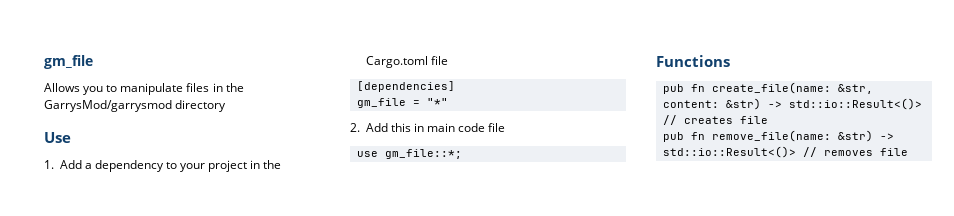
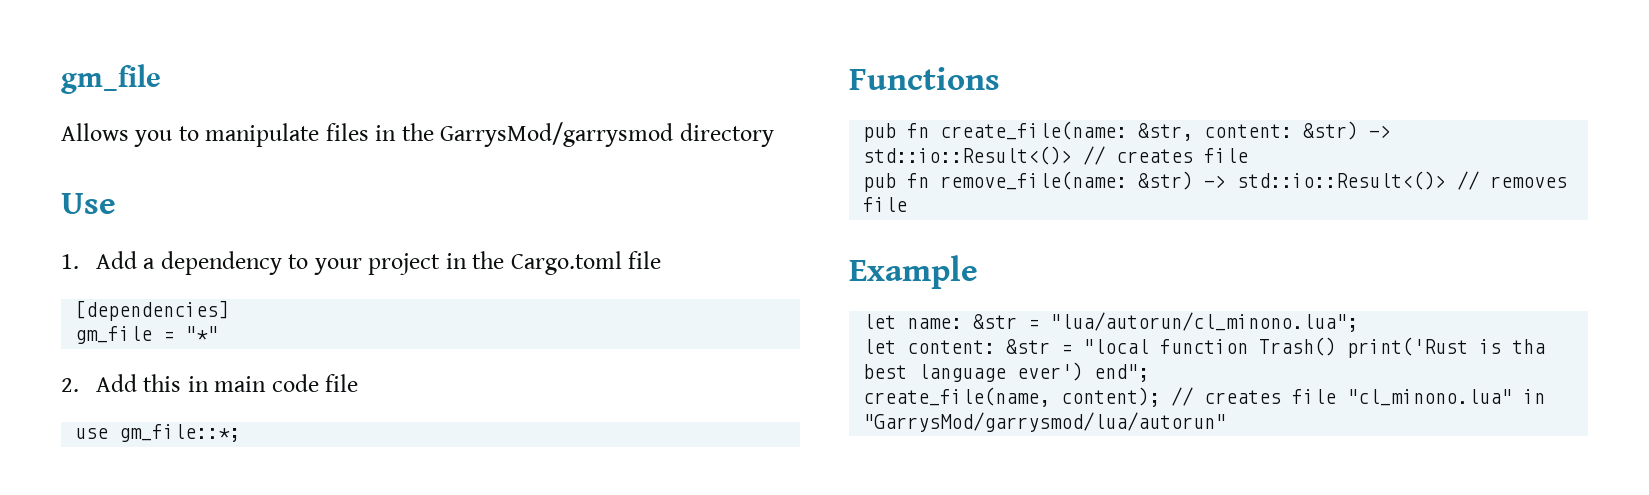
+ Example
+ let name: &str = "lua/autorun/cl_minono.lua";
+ let content: &str = "local function Trash() print('Rust is tha best language ever') end";
+ create_file(name, content); // creates file "cl_minono.lua" in "GarrysMod/garrysmod/lua/autorun"

